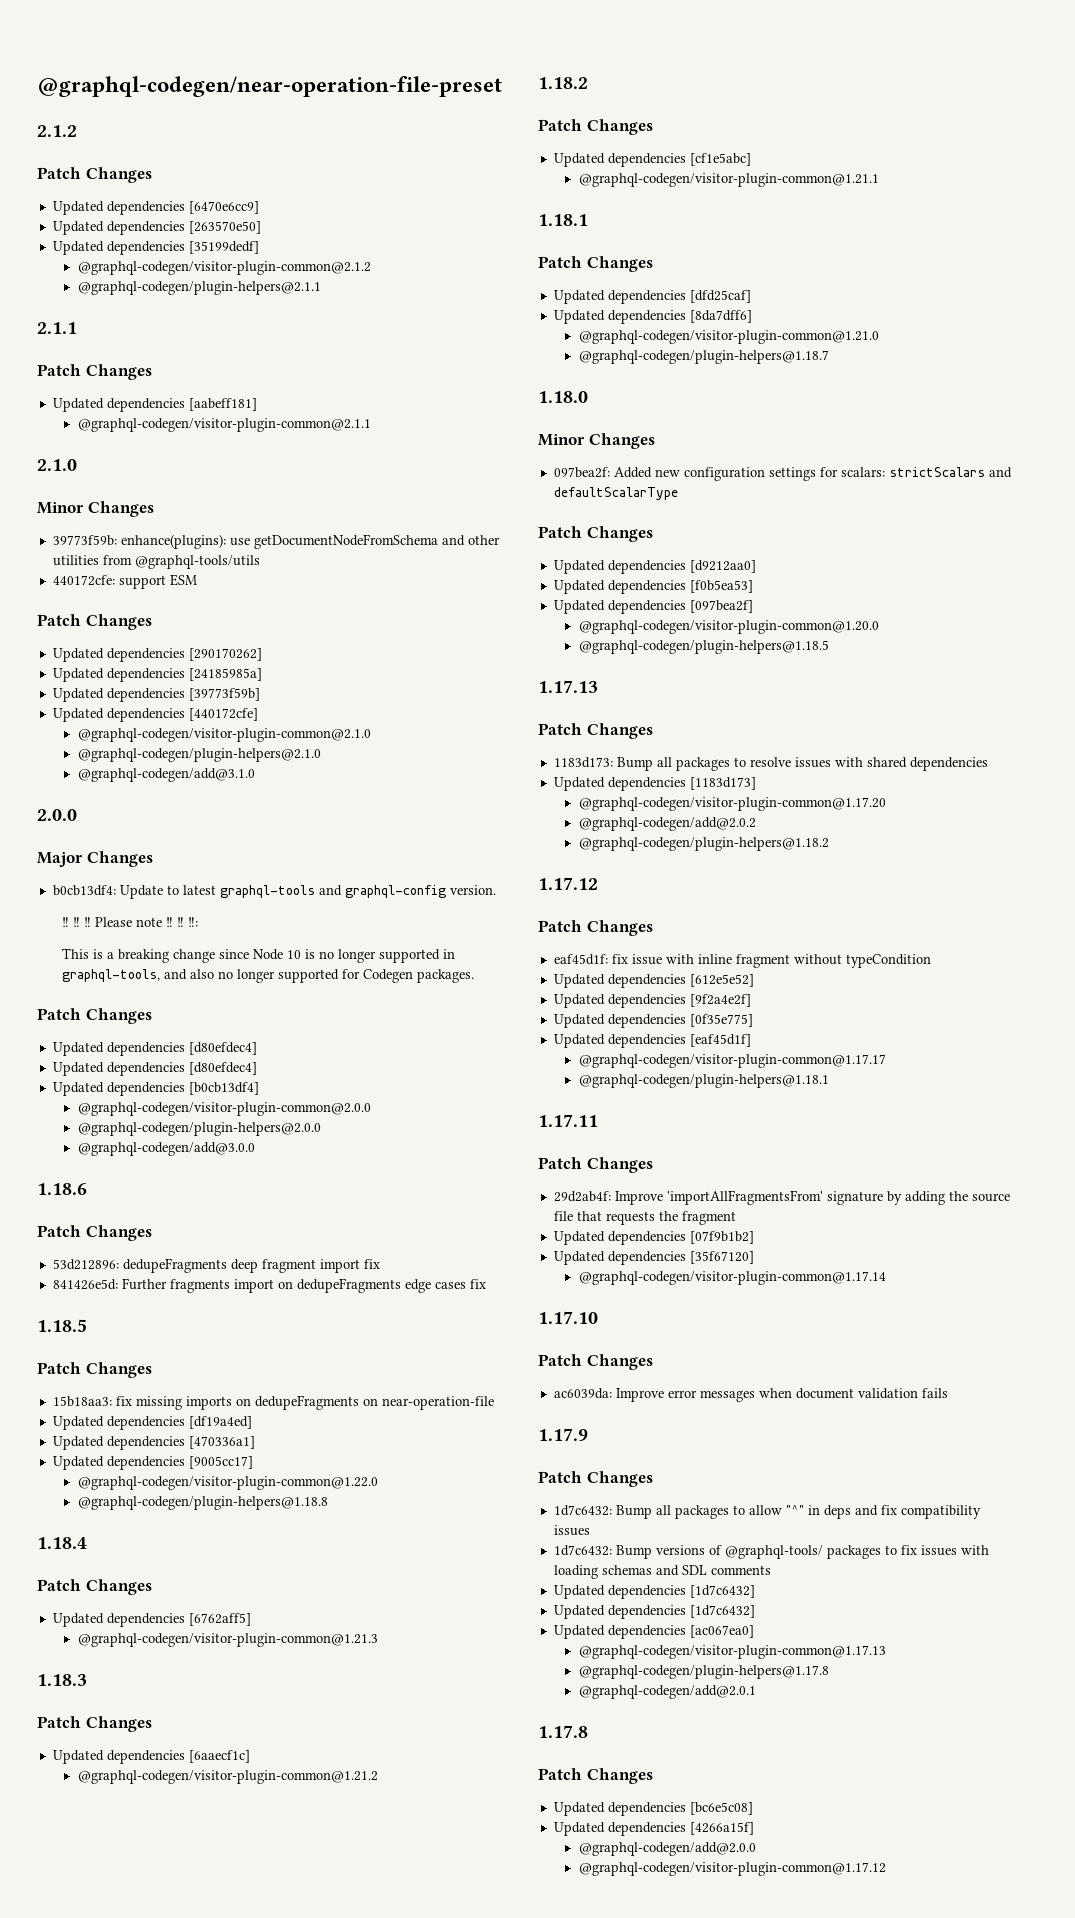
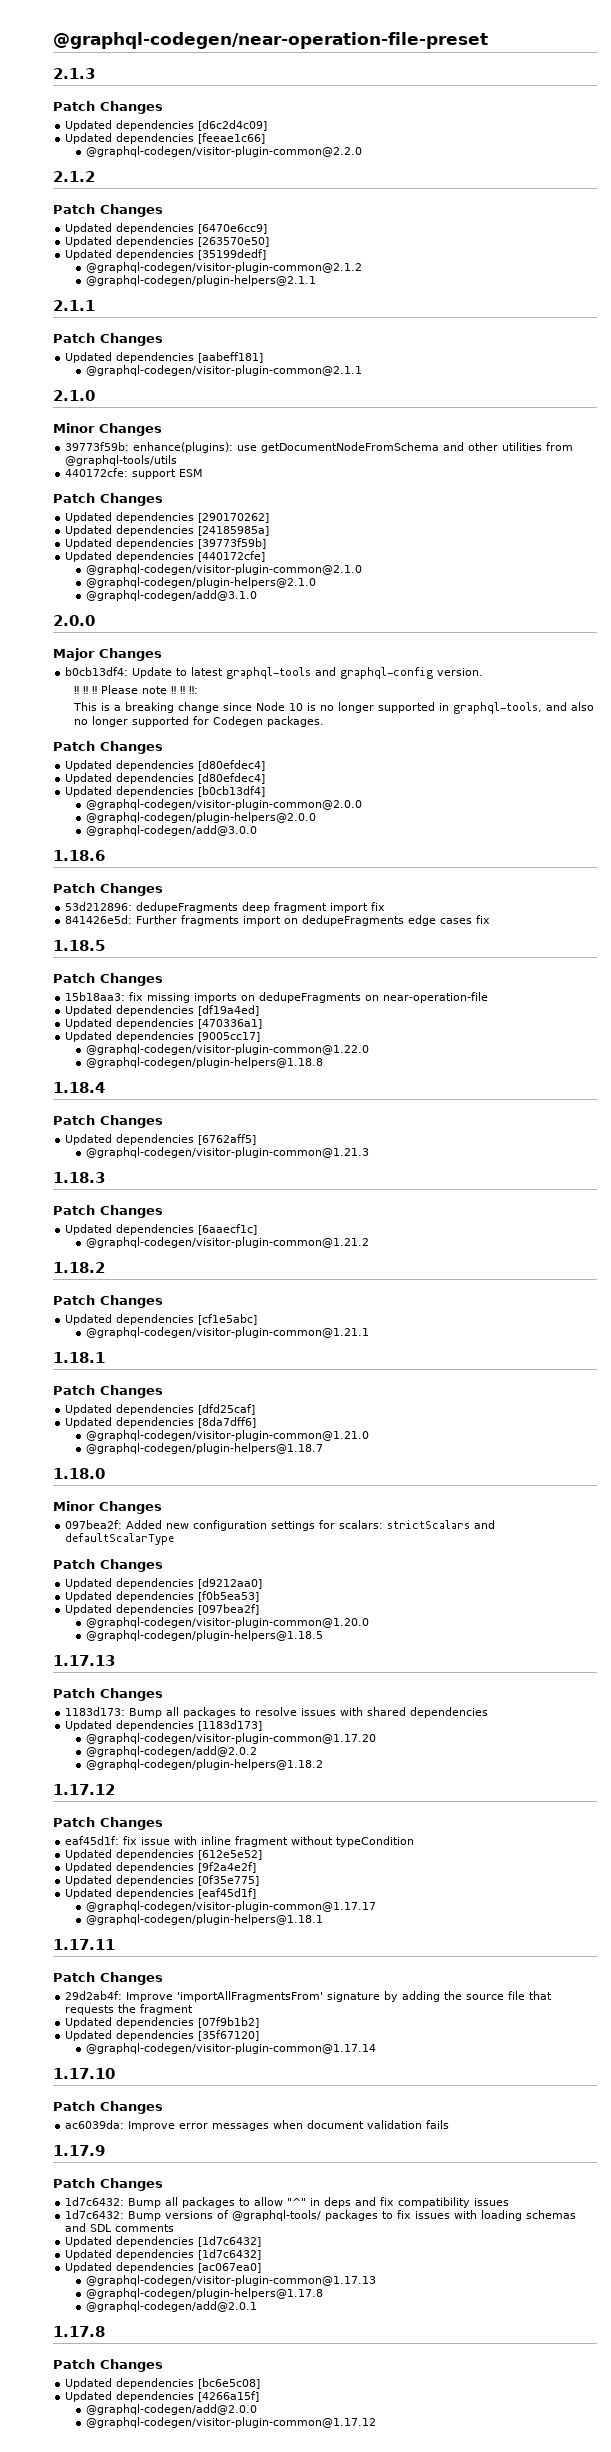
+ 2.1.3
+ Patch Changes
+ Updated dependencies [d6c2d4c09]
+ Updated dependencies [feeae1c66]
+ @graphql-codegen/visitor-plugin-common@2.2.0

